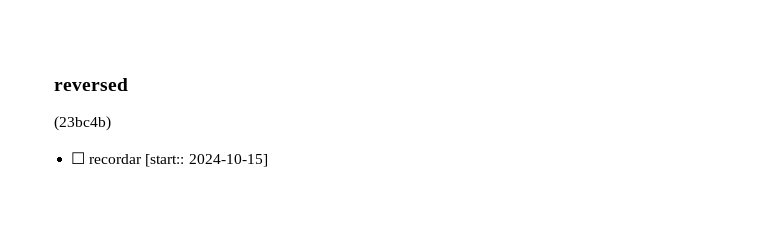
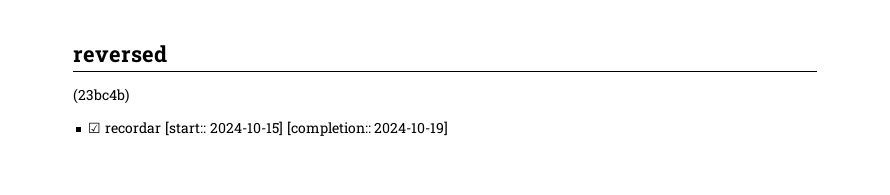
- ☐ recordar [start:: 2024-10-15]
+ ☑ recordar [start:: 2024-10-15] [completion:: 2024-10-19]

